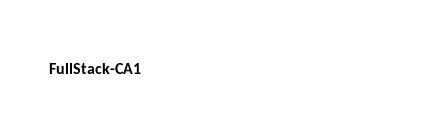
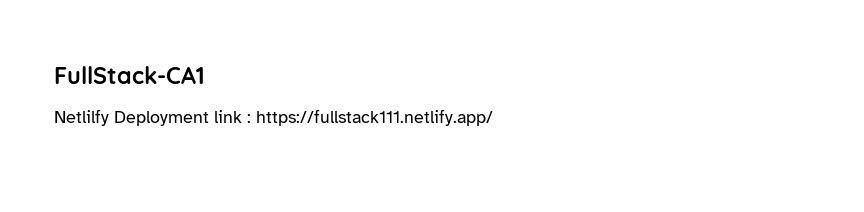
+ Netlilfy Deployment link : https://fullstack111.netlify.app/

